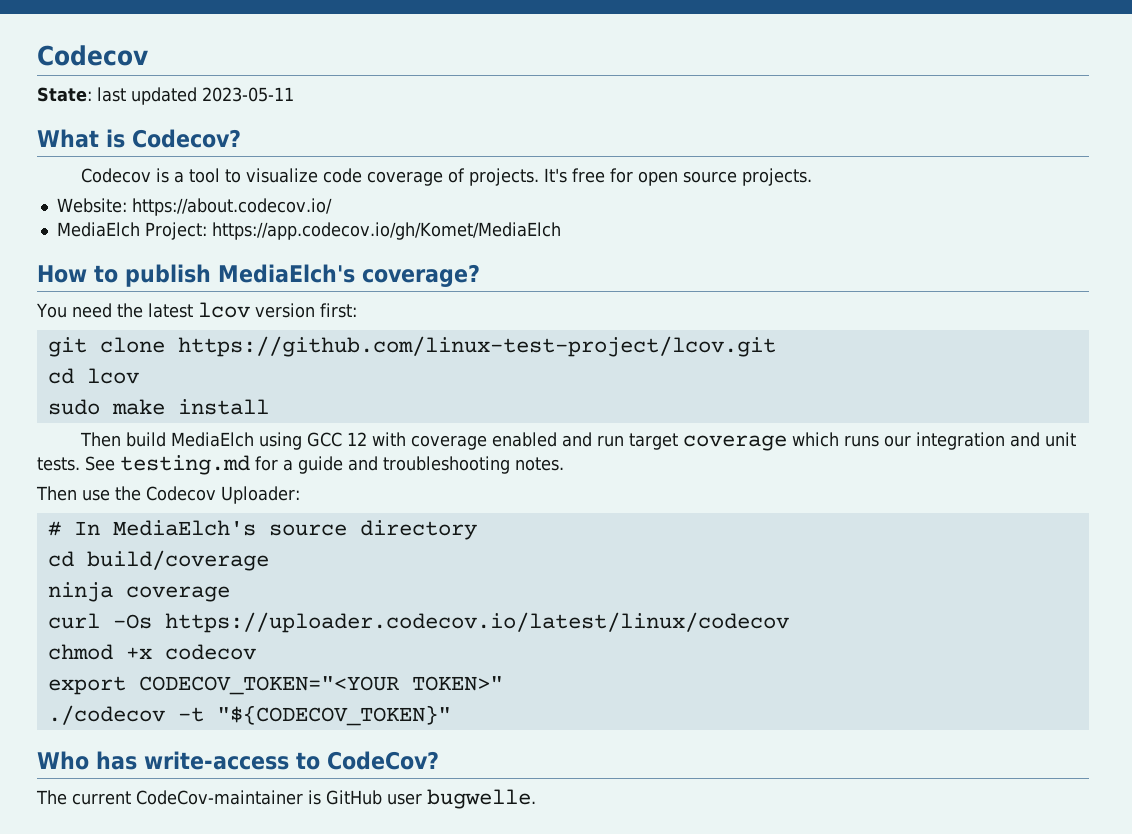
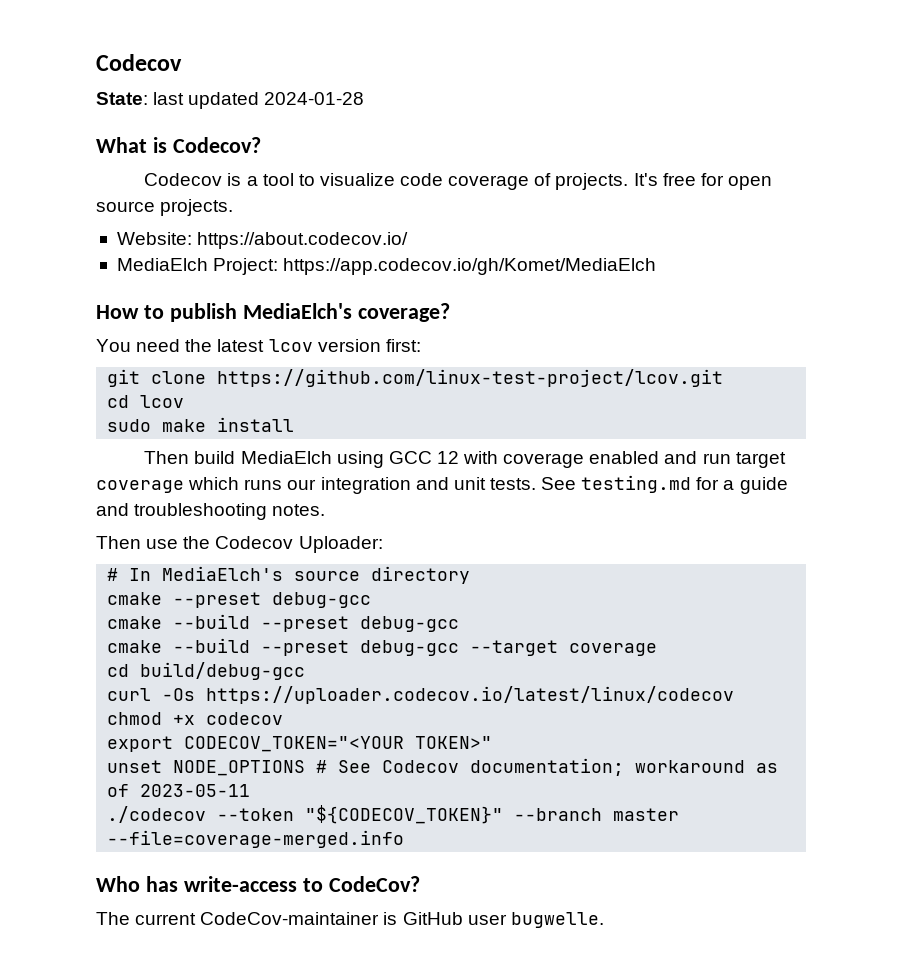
- State: last updated 2023-05-11
+ State: last updated 2024-01-28
- cd build/coverage
- ninja coverage
+ cmake --preset debug-gcc
+ cmake --build --preset debug-gcc
+ cmake --build --preset debug-gcc --target coverage
+ cd build/debug-gcc
+ unset NODE_OPTIONS # See Codecov documentation; workaround as of 2023-05-11
- ./codecov -t "${CODECOV_TOKEN}"
+ ./codecov --token "${CODECOV_TOKEN}" --branch master --file=coverage-merged.info

